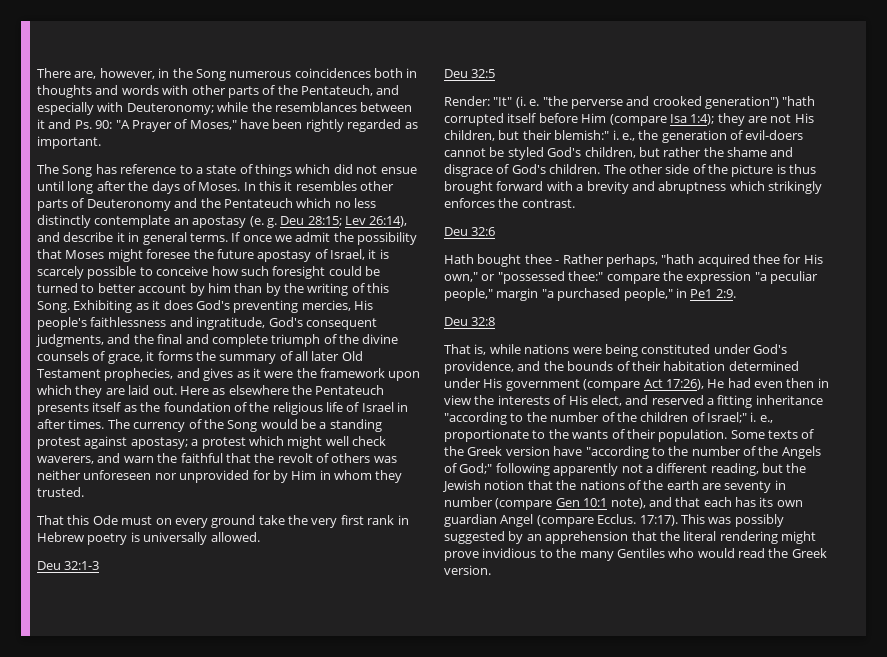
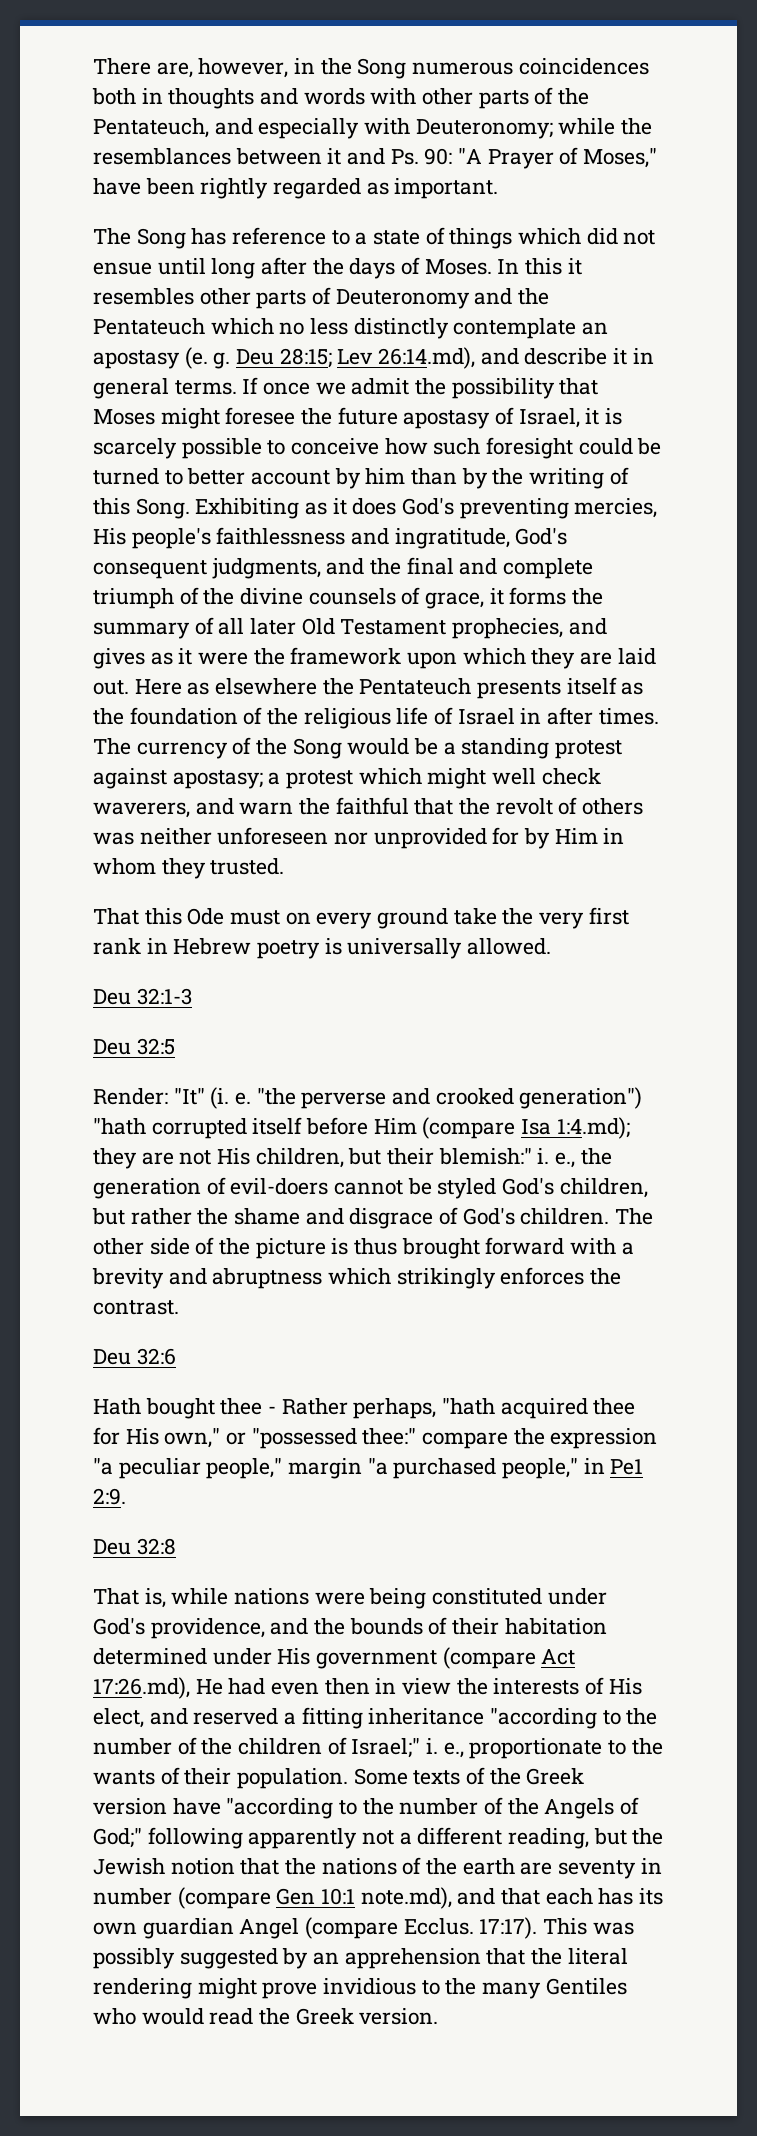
- Deu 28:15; Lev 26:14), and describe it in general terms.
+ Deu 28:15; Lev 26:14.md), and describe it in general terms.
- "the perverse and crooked generation") "hath corrupted itself before Him (compare Isa 1:4); they are not His children, but their blemish:" i. e., the generation of evil-doers cannot be styled God's children, but rather the shame and disgrace of God's children.
+ "the perverse and crooked generation") "hath corrupted itself before Him (compare Isa 1:4.md); they are not His children, but their blemish:" i. e., the generation of evil-doers cannot be styled God's children, but rather the shame and disgrace of God's children.
- That is, while nations were being constituted under God's providence, and the bounds of their habitation determined under His government (compare Act 17:26), He had even then in view the interests of His elect, and reserved a fitting inheritance "according to the number of the children of Israel;" i. e., proportionate to the wants of their population.
+ That is, while nations were being constituted under God's providence, and the bounds of their habitation determined under His government (compare Act 17:26.md), He had even then in view the interests of His elect, and reserved a fitting inheritance "according to the number of the children of Israel;" i. e., proportionate to the wants of their population.
- Some texts of the Greek version have "according to the number of the Angels of God;" following apparently not a different reading, but the Jewish notion that the nations of the earth are seventy in number (compare Gen 10:1 note), and that each has its own guardian Angel (compare Ecclus.
+ Some texts of the Greek version have "according to the number of the Angels of God;" following apparently not a different reading, but the Jewish notion that the nations of the earth are seventy in number (compare Gen 10:1 note.md), and that each has its own guardian Angel (compare Ecclus.

